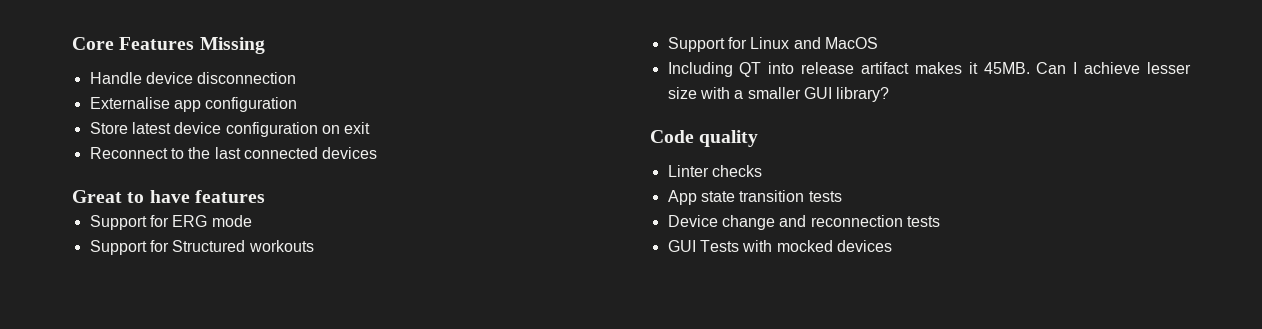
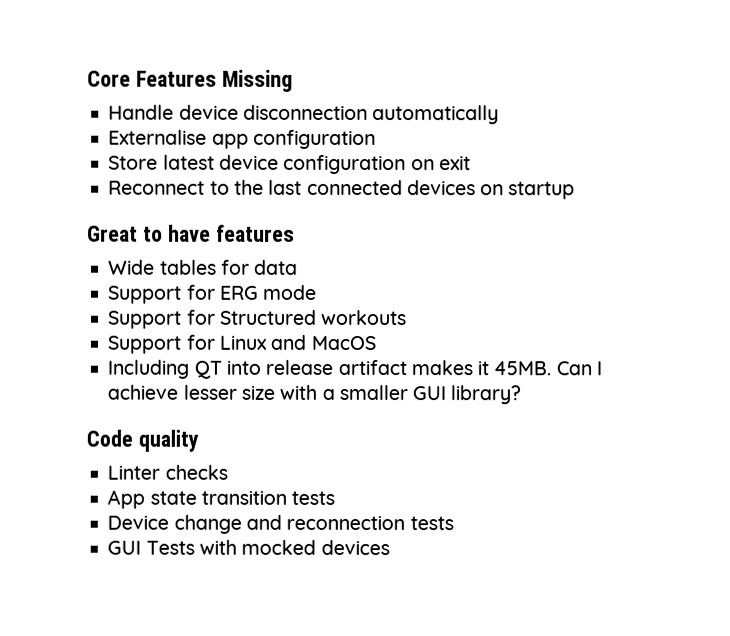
- Handle device disconnection
+ Handle device disconnection automatically
- Reconnect to the last connected devices
+ Reconnect to the last connected devices on startup
+ Wide tables for data

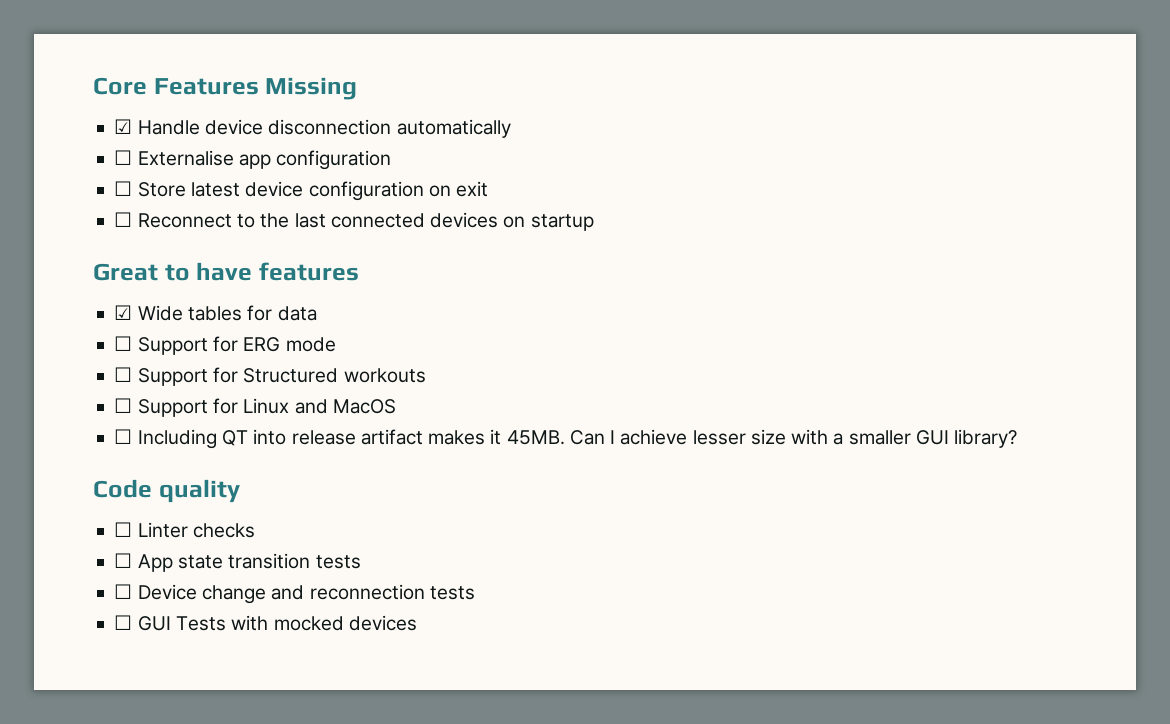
- Handle device disconnection automatically
+ ☑ Handle device disconnection automatically
- Externalise app configuration
+ ☐ Externalise app configuration
- Store latest device configuration on exit
+ ☐ Store latest device configuration on exit
- Reconnect to the last connected devices on startup
+ ☐ Reconnect to the last connected devices on startup
- Wide tables for data
+ ☑ Wide tables for data
- Support for ERG mode
+ ☐ Support for ERG mode
- Support for Structured workouts
+ ☐ Support for Structured workouts
- Support for Linux and MacOS
+ ☐ Support for Linux and MacOS
- Including QT into release artifact makes it 45MB.
+ ☐ Including QT into release artifact makes it 45MB.
- Linter checks
+ ☐ Linter checks
- App state transition tests
+ ☐ App state transition tests
- Device change and reconnection tests
+ ☐ Device change and reconnection tests
- GUI Tests with mocked devices
+ ☐ GUI Tests with mocked devices

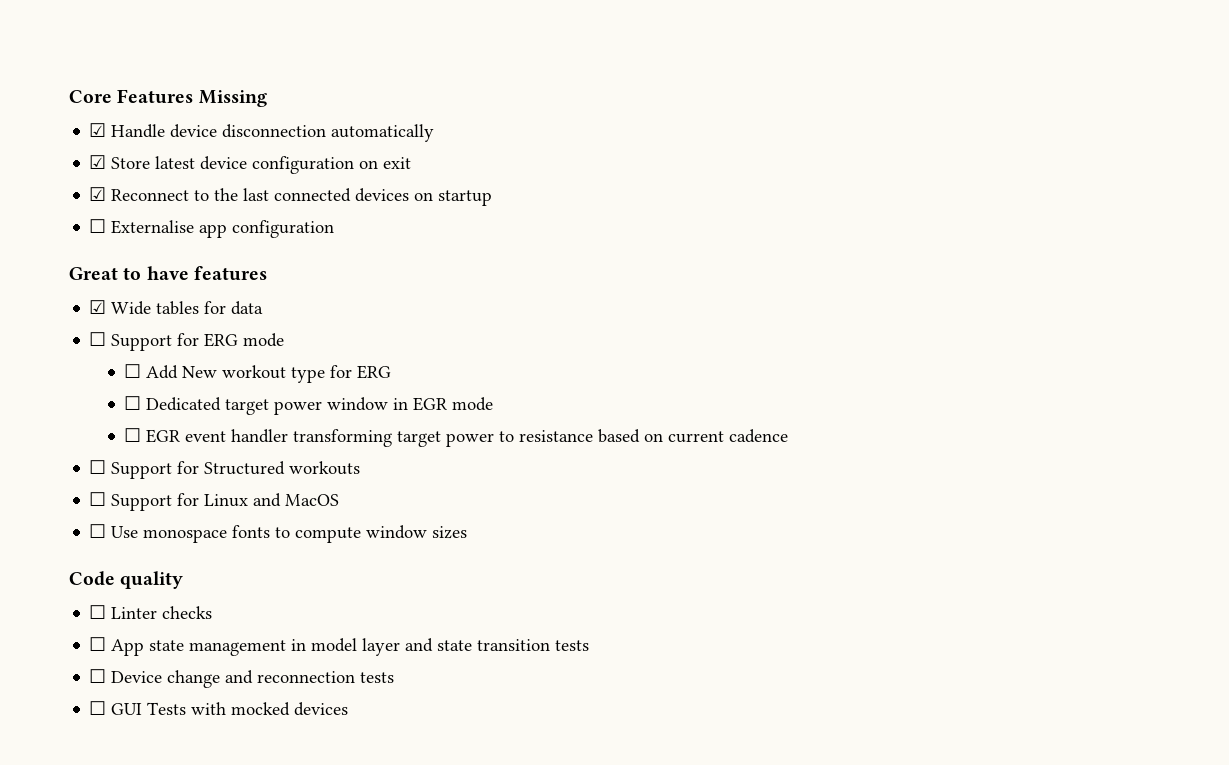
- ☐ Externalise app configuration
- ☐ Store latest device configuration on exit
+ ☑ Store latest device configuration on exit
- ☐ Reconnect to the last connected devices on startup
+ ☑ Reconnect to the last connected devices on startup
+ ☐ Externalise app configuration
+ ☐ Add New workout type for ERG
+ ☐ Dedicated target power window in EGR mode
+ ☐ EGR event handler transforming target power to resistance based on current cadence
- ☐ Including QT into release artifact makes it 45MB. Can I achieve lesser size with a smaller GUI library?
+ ☐ Use monospace fonts to compute window sizes
- ☐ App state transition tests
+ ☐ App state management in model layer and state transition tests

